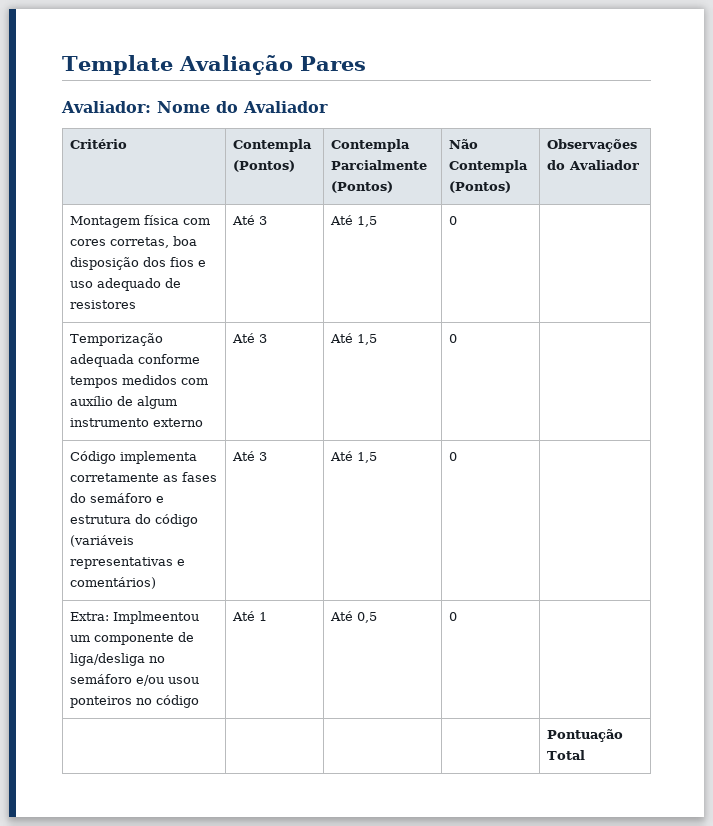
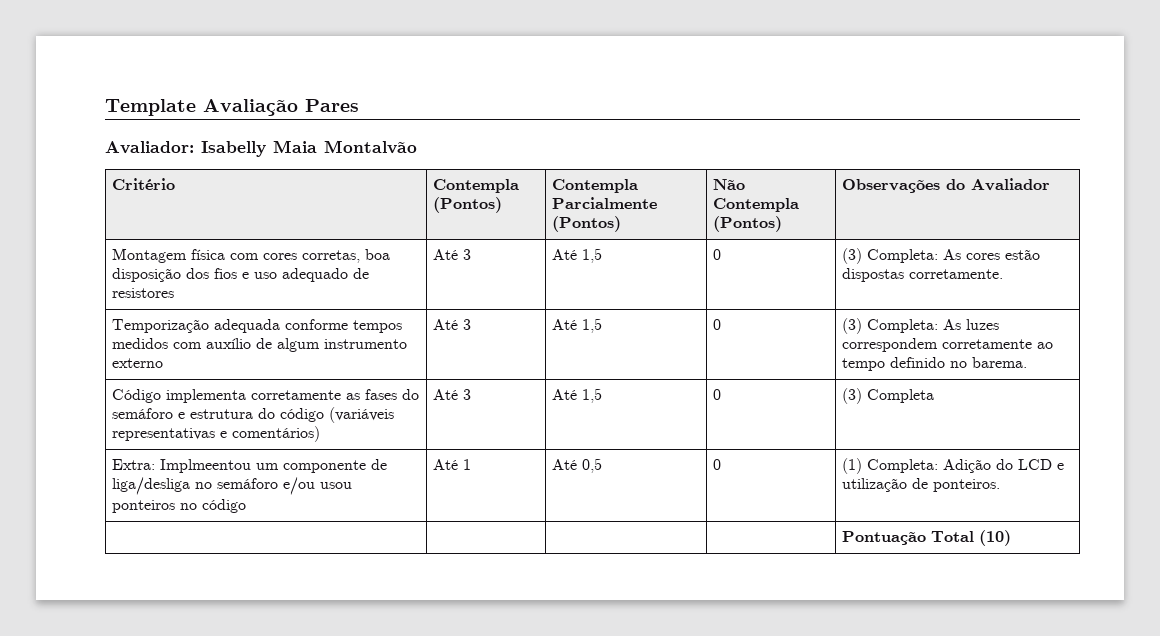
- Avaliador: Nome do Avaliador
+ Avaliador: Isabelly Maia Montalvão
- Montagem física com cores corretas, boa disposição dos fios e uso adequado de resistores | Até 3 | Até 1,5 | 0 |
+ Montagem física com cores corretas, boa disposição dos fios e uso adequado de resistores | Até 3 | Até 1,5 | 0 | (3) Completa: As cores estão dispostas corretamente.
- Temporização adequada conforme tempos medidos com auxílio de algum instrumento externo | Até 3 | Até 1,5 | 0 |
+ Temporização adequada conforme tempos medidos com auxílio de algum instrumento externo | Até 3 | Até 1,5 | 0 | (3) Completa: As luzes correspondem corretamente ao tempo definido no barema.
- Código implementa corretamente as fases do semáforo e estrutura do código (variáveis representativas e comentários) | Até 3 | Até 1,5 | 0 |
+ Código implementa corretamente as fases do semáforo e estrutura do código (variáveis representativas e comentários) | Até 3 | Até 1,5 | 0 | (3) Completa
- Extra: Implmeentou um componente de liga/desliga no semáforo e/ou usou ponteiros no código | Até 1 | Até 0,5 | 0 |
+ Extra: Implmeentou um componente de liga/desliga no semáforo e/ou usou ponteiros no código | Até 1 | Até 0,5 | 0 | (1) Completa: Adição do LCD e utilização de ponteiros.
- | | | | Pontuação Total
+ | | | | Pontuação Total (10)

